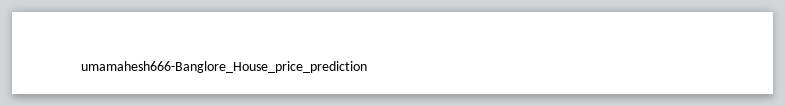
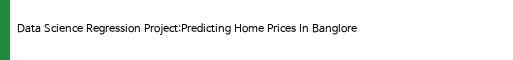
- umamahesh666-Banglore_House_price_prediction
+ Data Science Regression Project:Predicting Home Prices In Banglore

